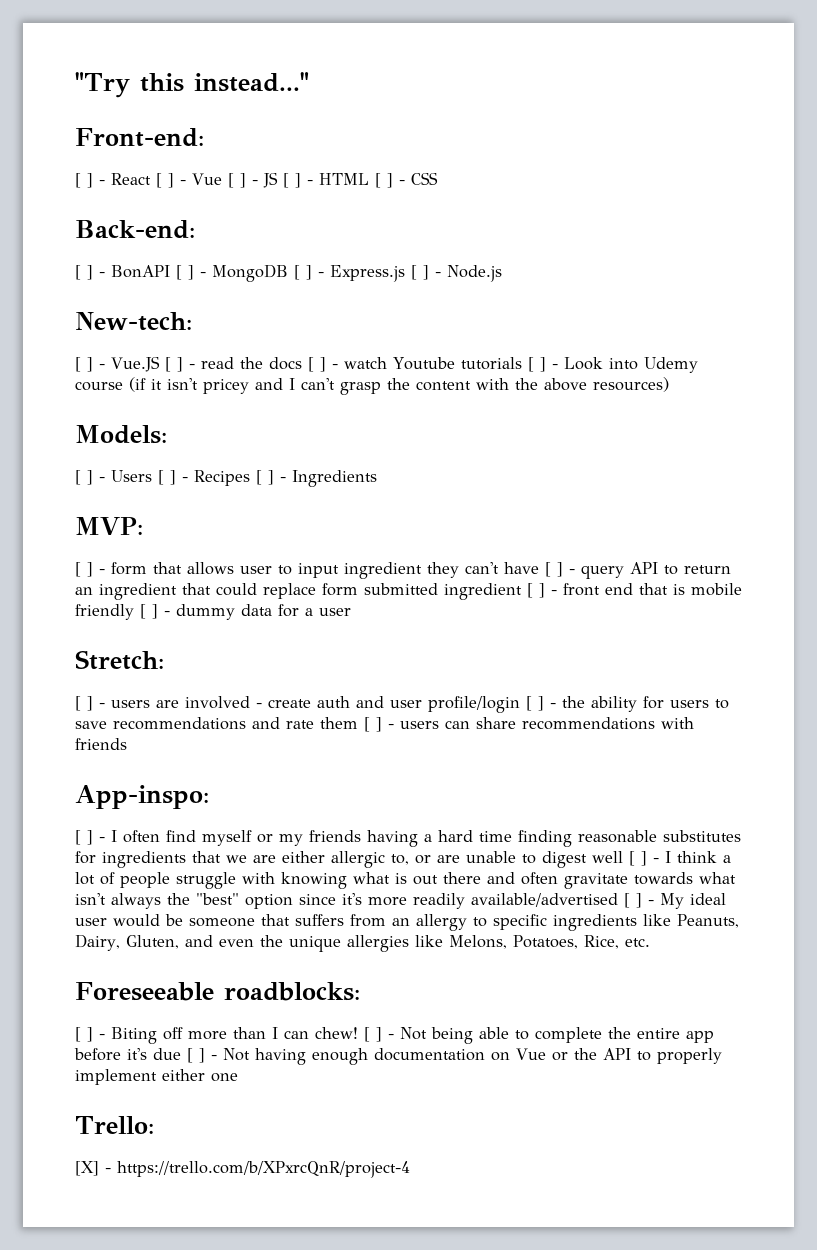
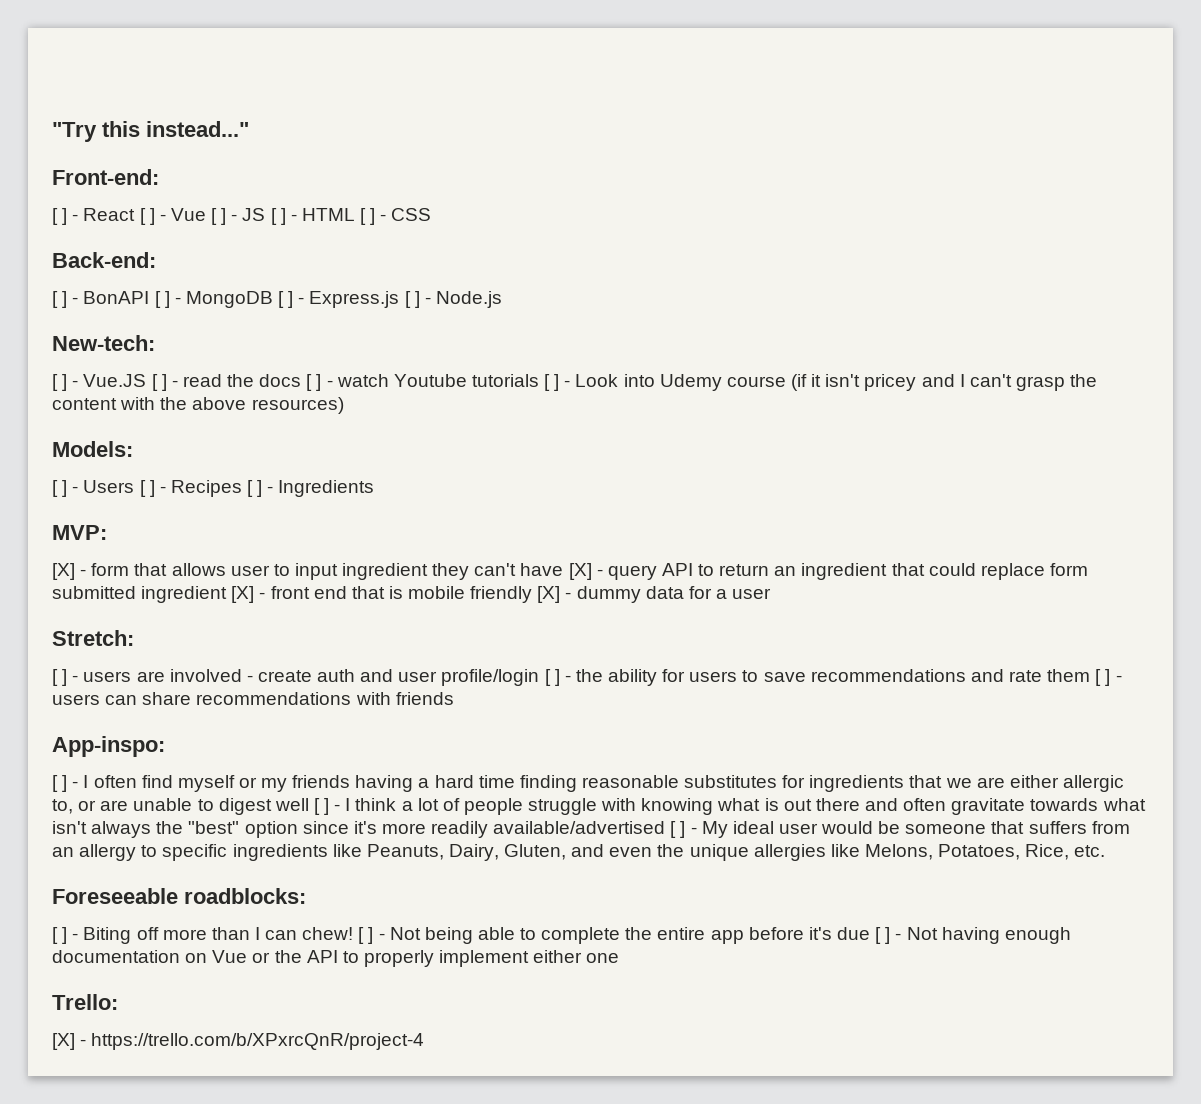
- [ ] - form that allows user to input ingredient they can't have [ ] - query API to return an ingredient that could replace form submitted ingredient [ ] - front end that is mobile friendly [ ] - dummy data for a user
+ [X] - form that allows user to input ingredient they can't have [X] - query API to return an ingredient that could replace form submitted ingredient [X] - front end that is mobile friendly [X] - dummy data for a user

